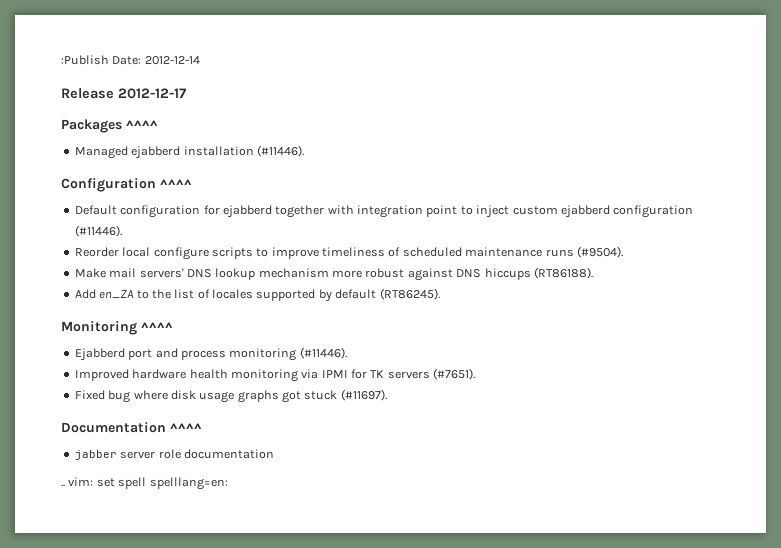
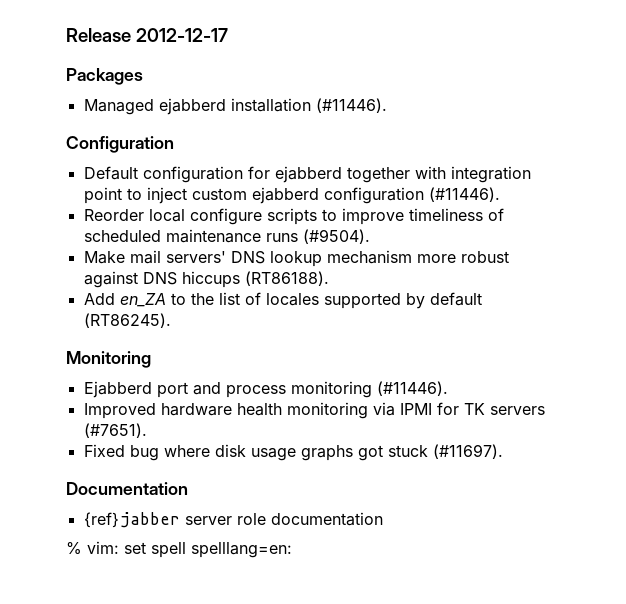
- :Publish Date: 2012-12-14
- Packages ^^^^
+ Packages
- Configuration ^^^^
+ Configuration
- Monitoring ^^^^
+ Monitoring
- Documentation ^^^^
- jabber server role documentation
+ Documentation
+ {ref}jabber server role documentation
- .. vim: set spell spelllang=en:
+ % vim: set spell spelllang=en:

